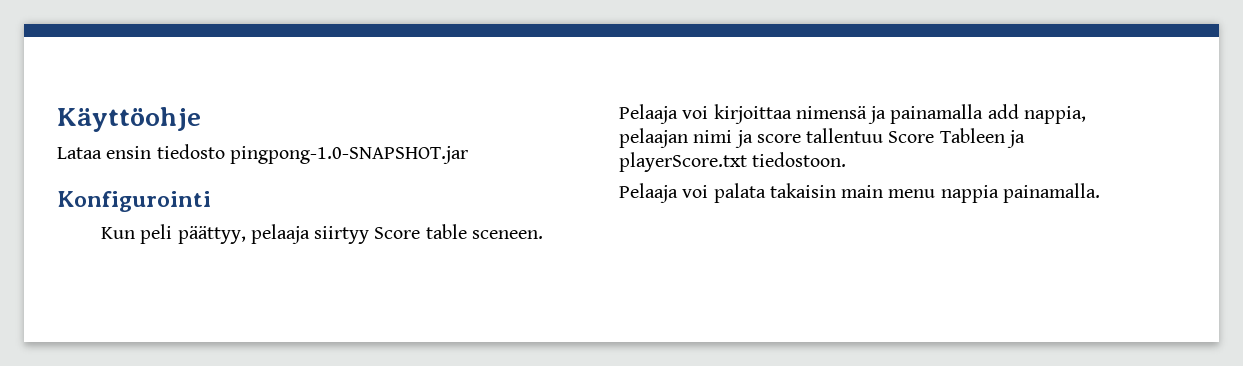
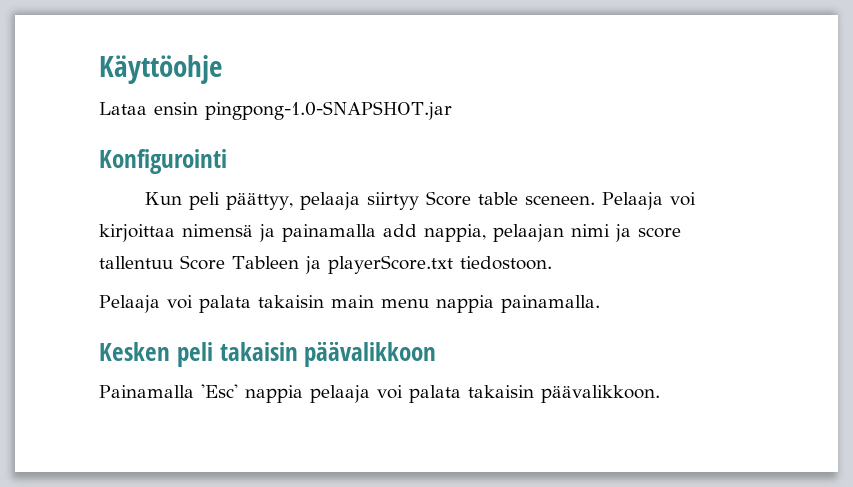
- Lataa ensin tiedosto pingpong-1.0-SNAPSHOT.jar
+ Lataa ensin pingpong-1.0-SNAPSHOT.jar
+ Kesken peli takaisin päävalikkoon
+ Painamalla 'Esc' nappia pelaaja voi palata takaisin päävalikkoon.

